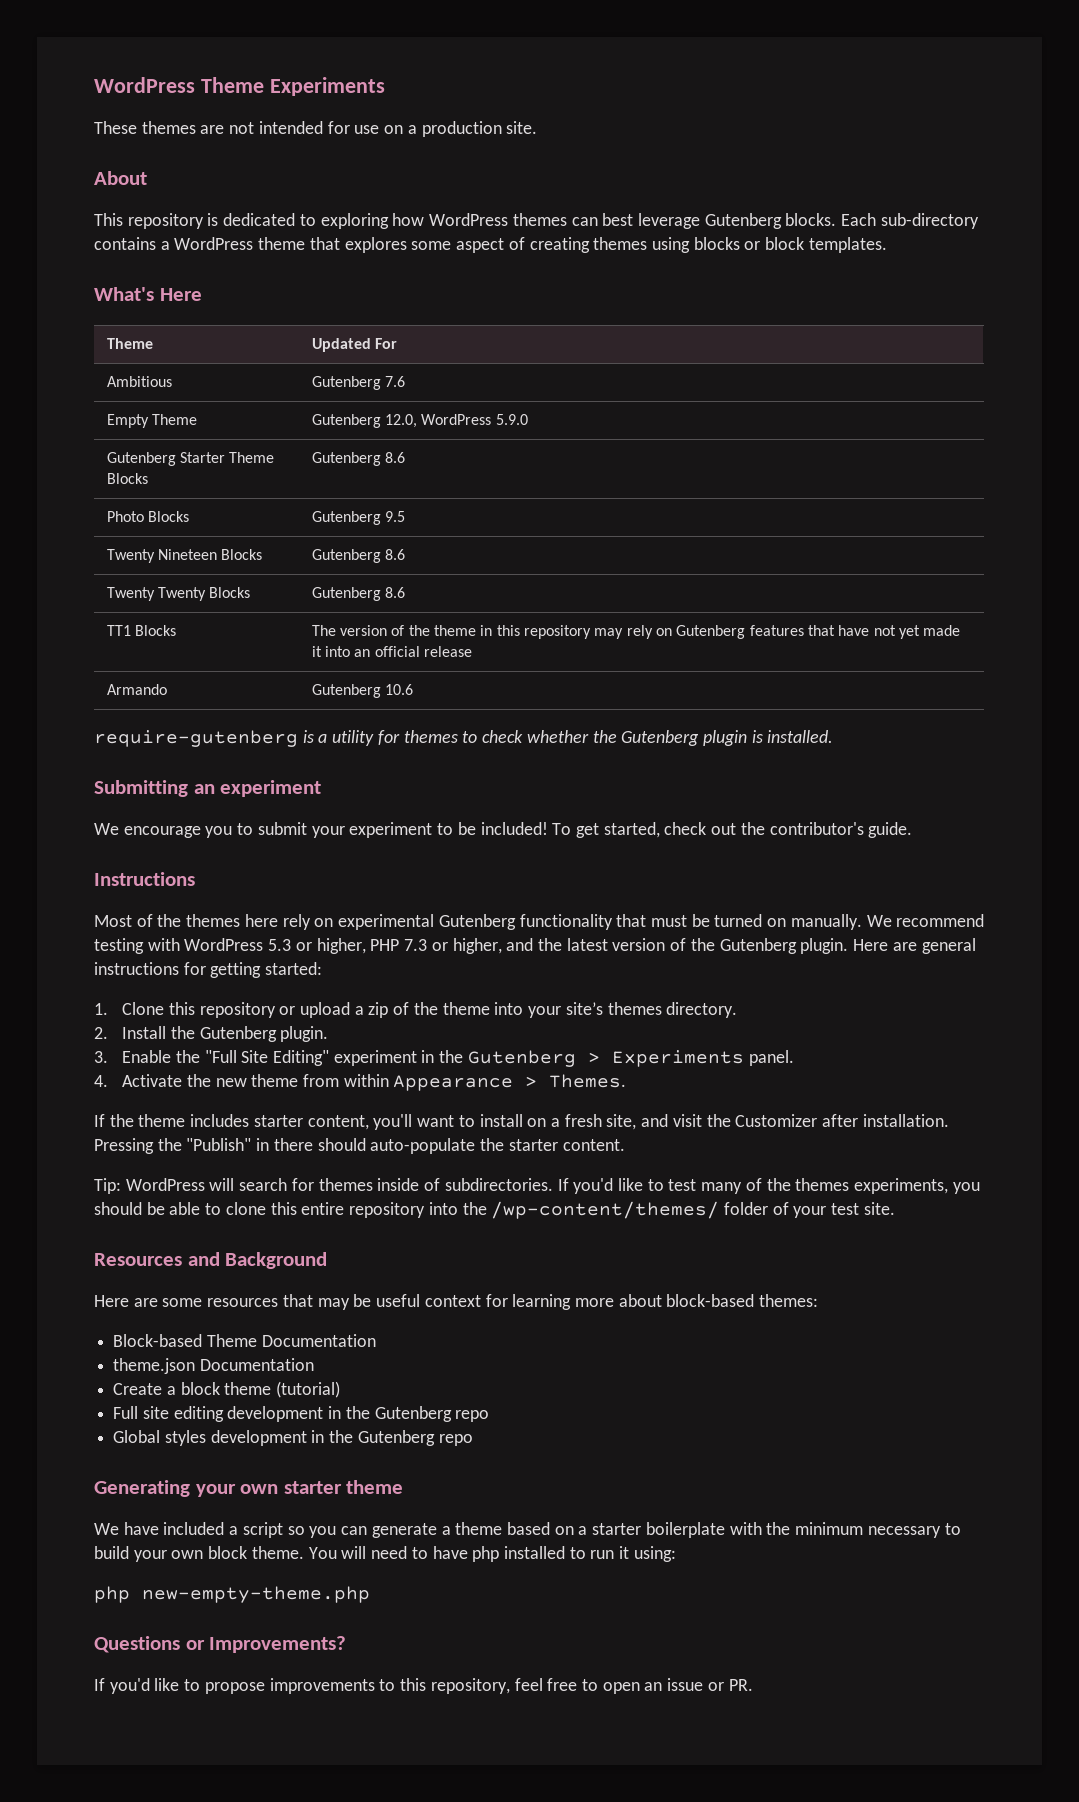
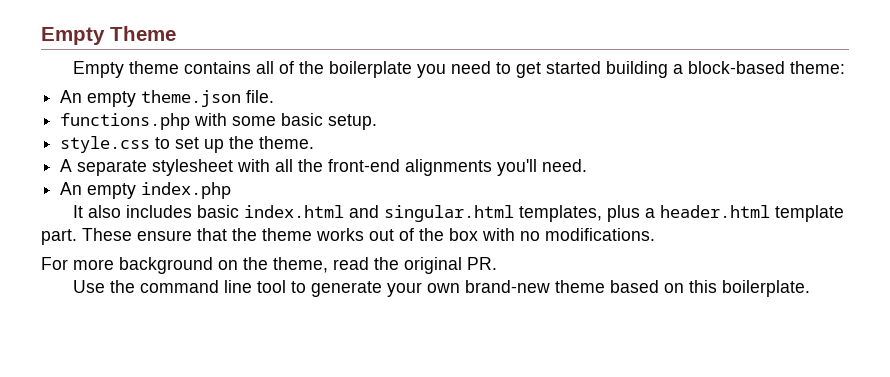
- WordPress Theme Experiments
- These themes are not intended for use on a production site.
- About
- This repository is dedicated to exploring how WordPress themes can best leverage Gutenberg blocks. Each sub-directory contains a WordPress theme that explores some aspect of creating themes using blocks or block templates.
- What's Here
- Theme | Updated For
- Ambitious | Gutenberg 7.6
- Empty Theme | Gutenberg 12.0, WordPress 5.9.0
- Gutenberg Starter Theme Blocks | Gutenberg 8.6
- Photo Blocks | Gutenberg 9.5
- Twenty Nineteen Blocks | Gutenberg 8.6
- Twenty Twenty Blocks | Gutenberg 8.6
- TT1 Blocks | The version of the theme in this repository may rely on Gutenberg features that have not yet made it into an official release
- Armando | Gutenberg 10.6
- require-gutenberg is a utility for themes to check whether the Gutenberg plugin is installed.
- Submitting an experiment
- We encourage you to submit your experiment to be included! To get started, check out the contributor's guide.
- Instructions
- Most of the themes here rely on experimental Gutenberg functionality that must be turned on manually. We recommend testing with WordPress 5.3 or higher, PHP 7.3 or higher, and the latest version of the Gutenberg plugin. Here are general instructions for getting started:
- 1. Clone this repository or upload a zip of the theme into your site’s themes directory.
- 2. Install the Gutenberg plugin.
- 3. Enable the "Full Site Editing" experiment in the Gutenberg > Experiments panel.
- 4. Activate the new theme from within Appearance > Themes.
- If the theme includes starter content, you'll want to install on a fresh site, and visit the Customizer after installation. Pressing the "Publish" in there should auto-populate the starter content.
- Tip: WordPress will search for themes inside of subdirectories. If you'd like to test many of the themes experiments, you should be able to clone this entire repository into the /wp-content/themes/ folder of your test site.
- Resources and Background
- Here are some resources that may be useful context for learning more about block-based themes:
- Block-based Theme Documentation
- theme.json Documentation
- Create a block theme (tutorial)
- Full site editing development in the Gutenberg repo
- Global styles development in the Gutenberg repo
- Generating your own starter theme
- We have included a script so you can generate a theme based on a starter boilerplate with the minimum necessary to build your own block theme. You will need to have php installed to run it using:
- php new-empty-theme.php
- Questions or Improvements?
- If you'd like to propose improvements to this repository, feel free to open an issue or PR.
+ Empty Theme
+ Empty theme contains all of the boilerplate you need to get started building a block-based theme:
+ An empty theme.json file.
+ functions.php with some basic setup.
+ style.css to set up the theme.
+ A separate stylesheet with all the front-end alignments you'll need.
+ An empty index.php
+ It also includes basic index.html and singular.html templates, plus a header.html template part. These ensure that the theme works out of the box with no modifications.
+ For more background on the theme, read the original PR.
+ Use the command line tool to generate your own brand-new theme based on this boilerplate.

